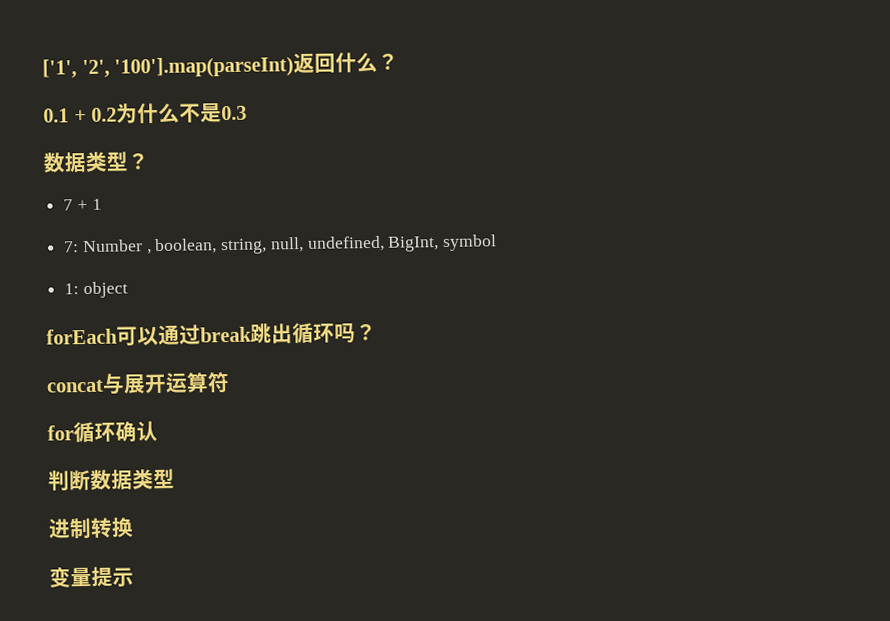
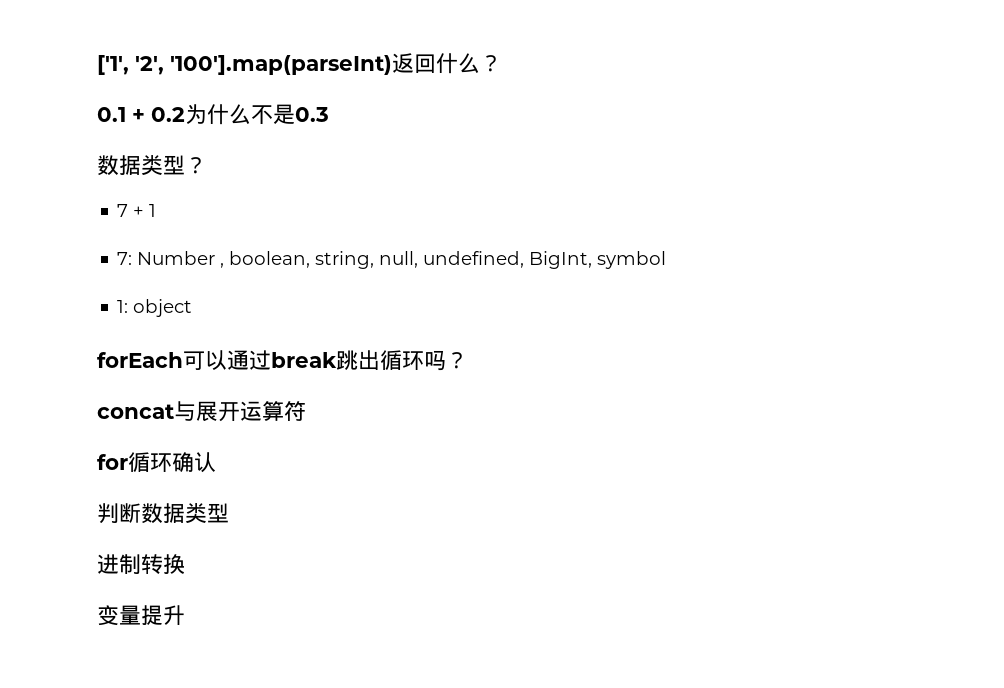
- 变量提示
+ 变量提升

